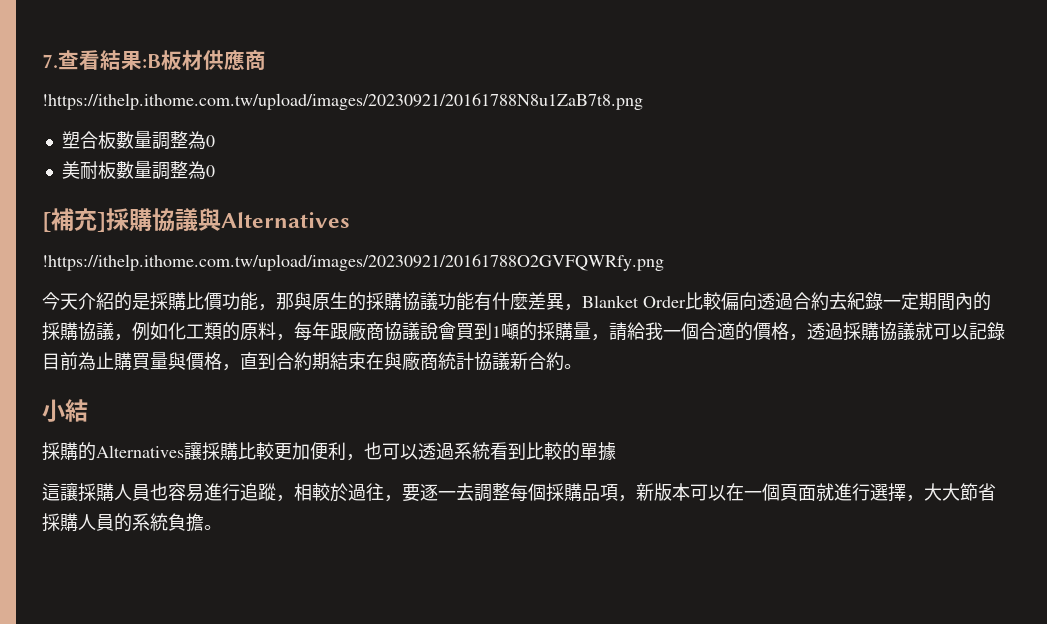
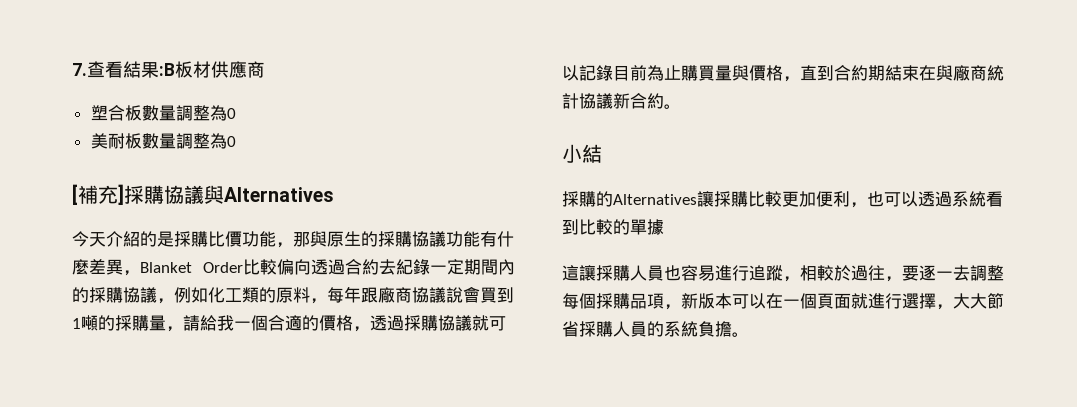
- !https://ithelp.ithome.com.tw/upload/images/20230921/20161788N8u1ZaB7t8.png
- !https://ithelp.ithome.com.tw/upload/images/20230921/20161788O2GVFQWRfy.png

